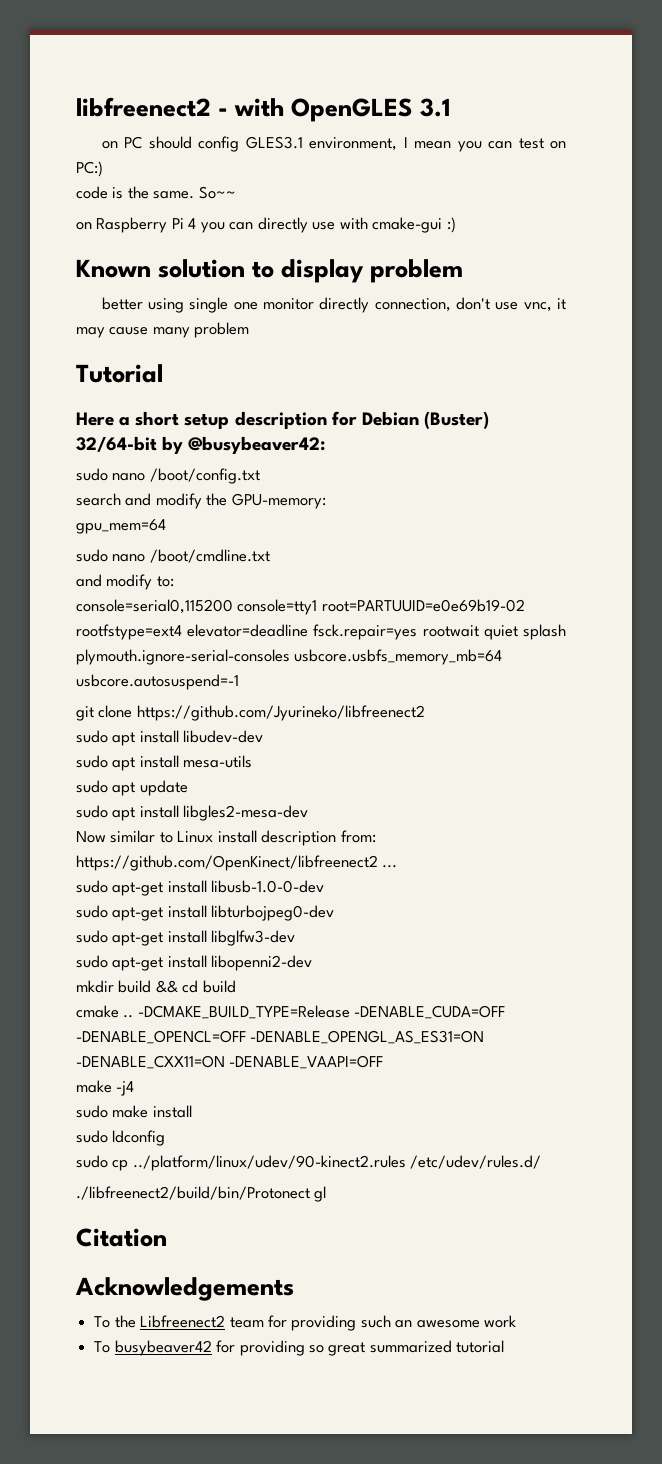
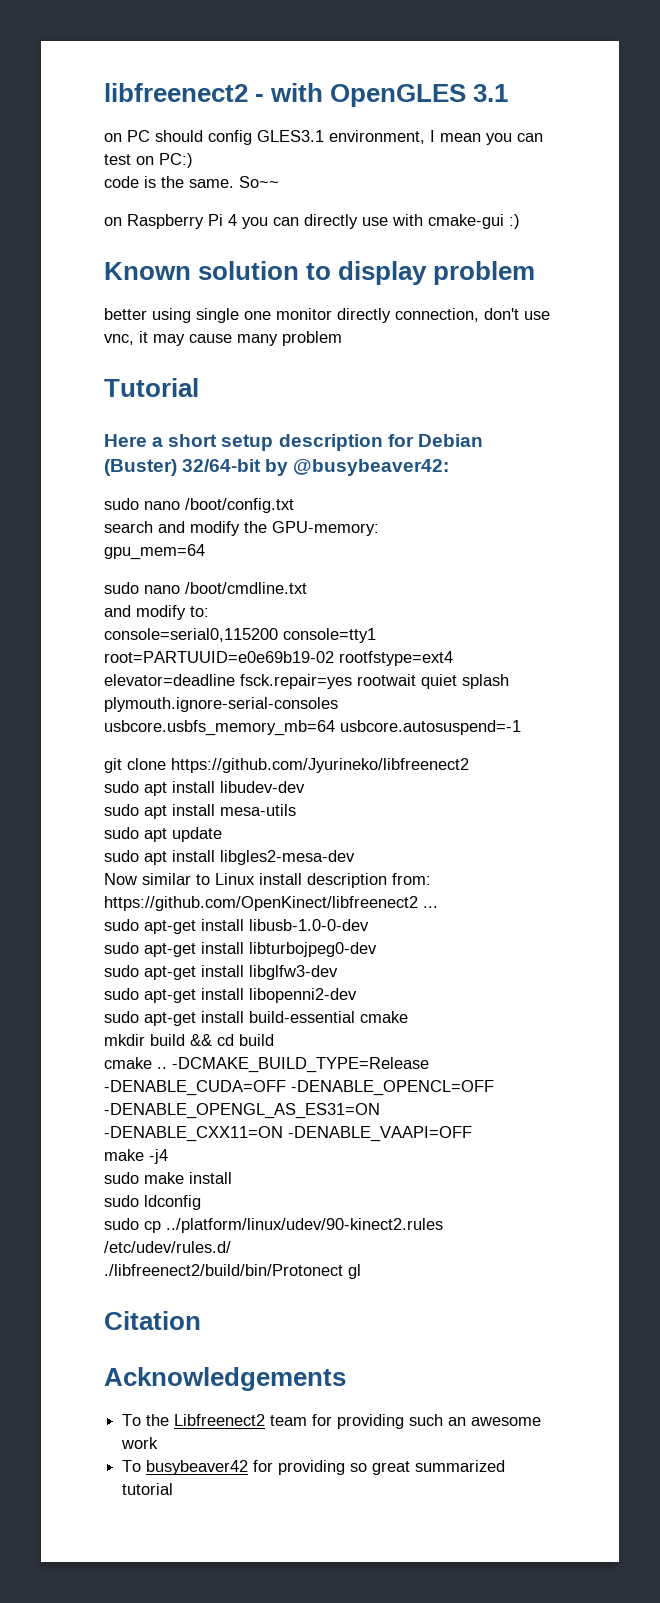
+ sudo apt-get install build-essential cmake

